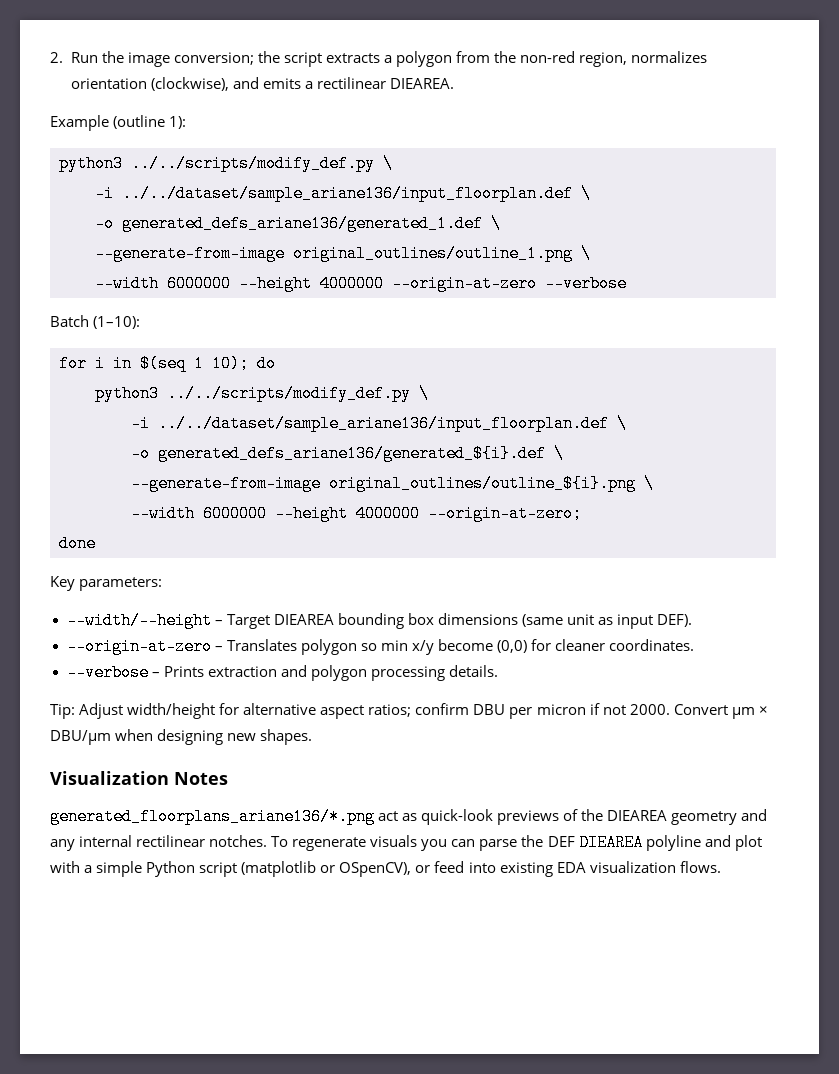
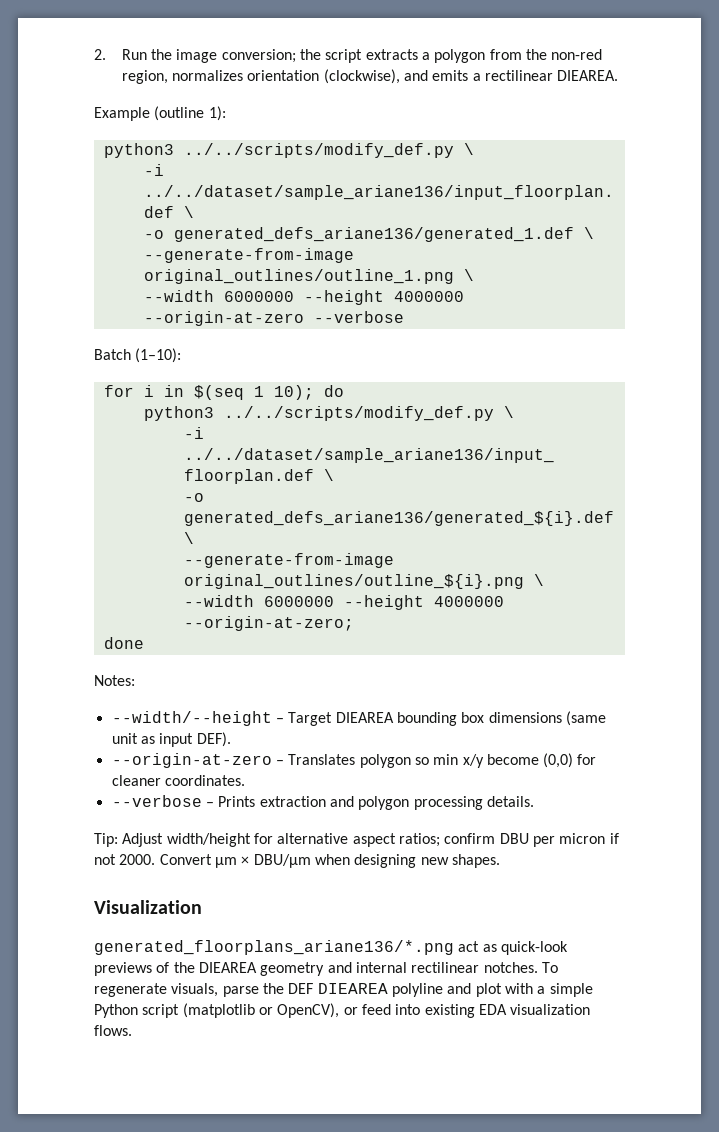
- Key parameters:
+ Notes:
- Visualization Notes
+ Visualization
- generated_floorplans_ariane136/*.png act as quick-look previews of the DIEAREA geometry and any internal rectilinear notches.
+ generated_floorplans_ariane136/*.png act as quick-look previews of the DIEAREA geometry and internal rectilinear notches.
- To regenerate visuals you can parse the DEF DIEAREA polyline and plot with a simple Python script (matplotlib or OSpenCV), or feed into existing EDA visualization flows.
+ To regenerate visuals, parse the DEF DIEAREA polyline and plot with a simple Python script (matplotlib or OpenCV), or feed into existing EDA visualization flows.

